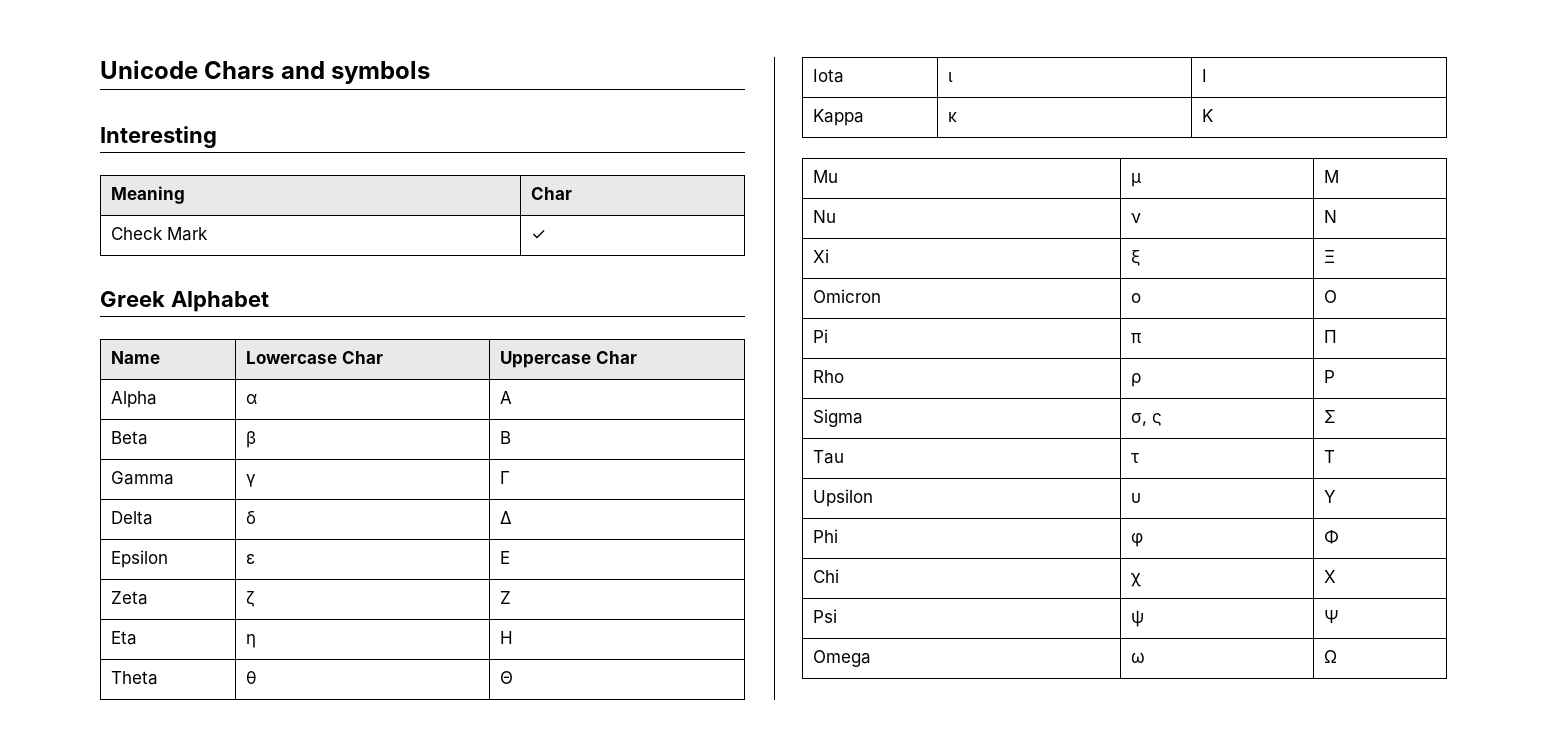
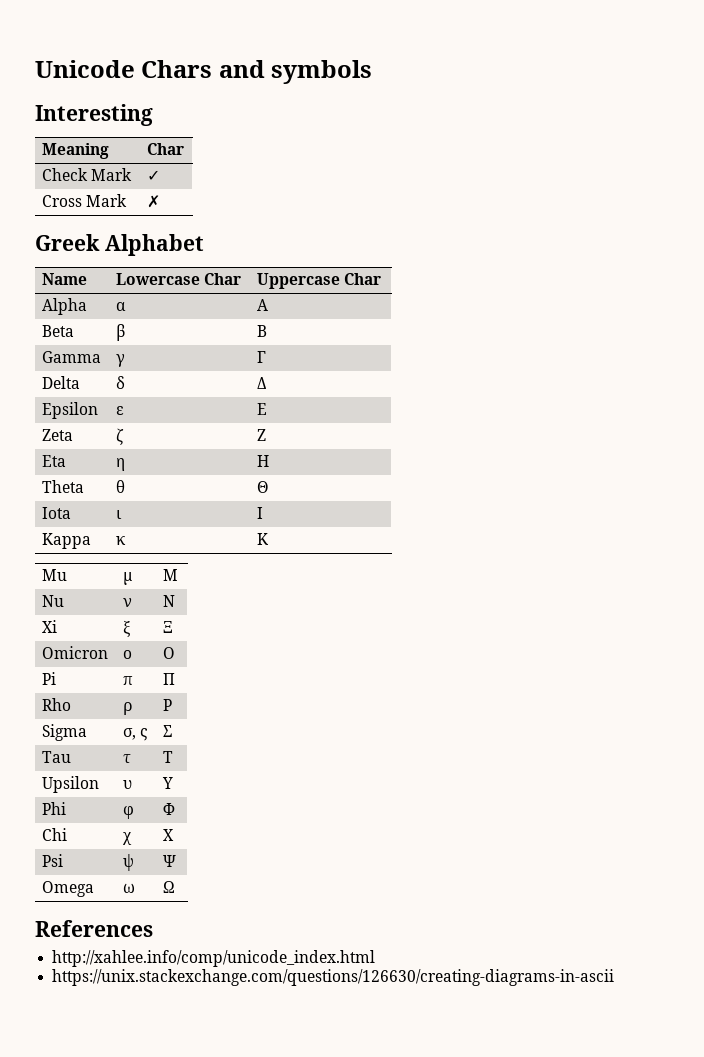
+ Cross Mark | ✗
+ References
+ http://xahlee.info/comp/unicode_index.html
+ https://unix.stackexchange.com/questions/126630/creating-diagrams-in-ascii

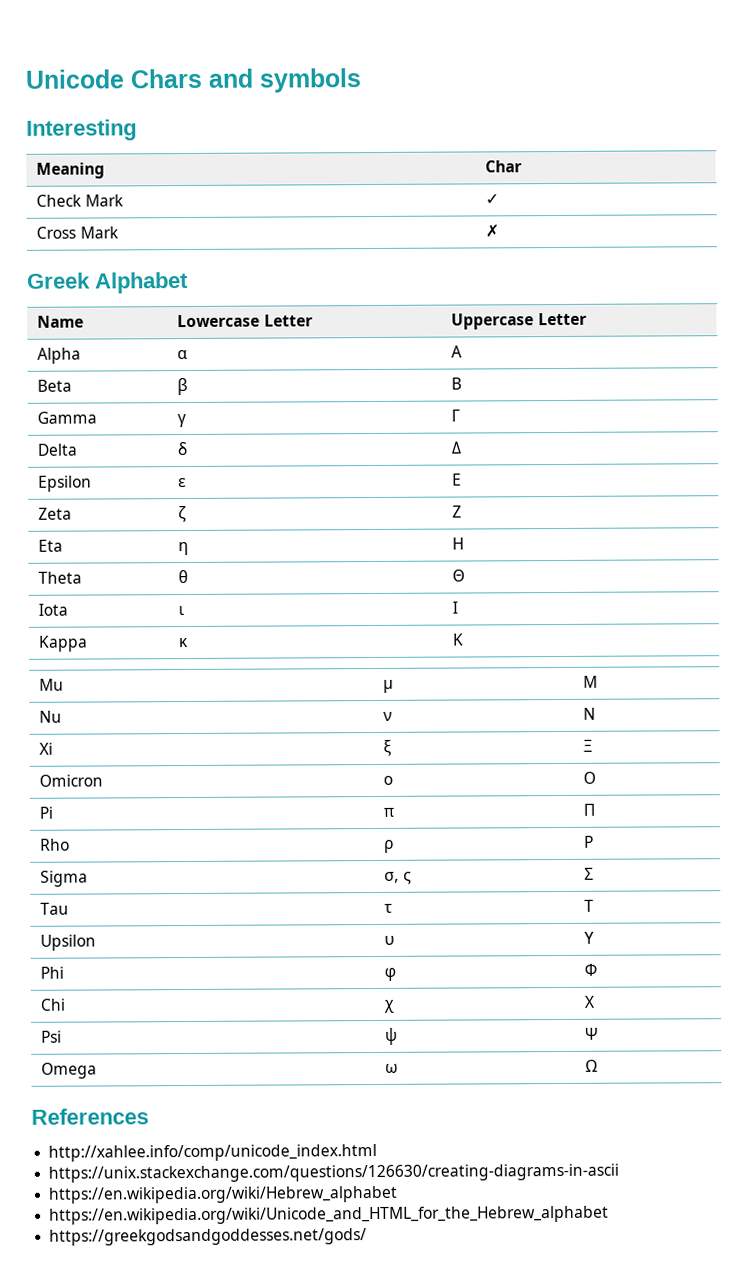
- Name | Lowercase Char | Uppercase Char
+ Name | Lowercase Letter | Uppercase Letter
+ https://en.wikipedia.org/wiki/Hebrew_alphabet
+ https://en.wikipedia.org/wiki/Unicode_and_HTML_for_the_Hebrew_alphabet
+ https://greekgodsandgoddesses.net/gods/

